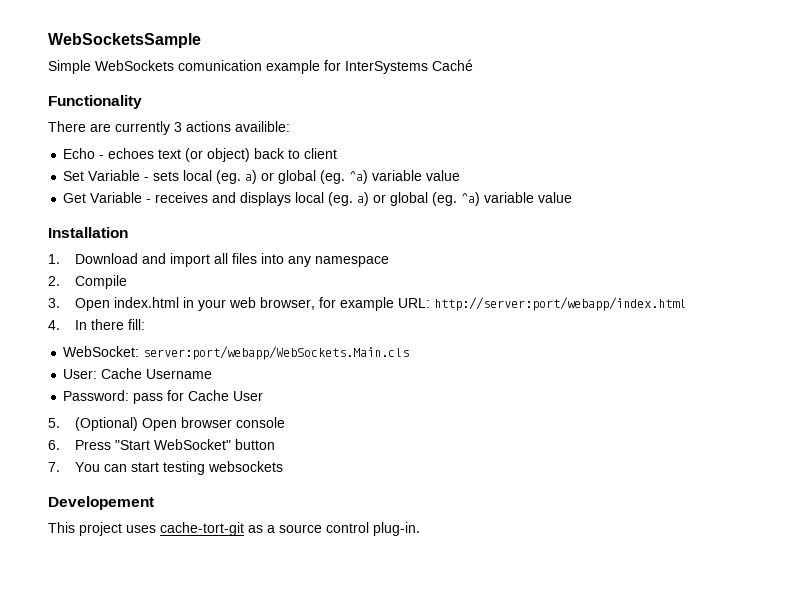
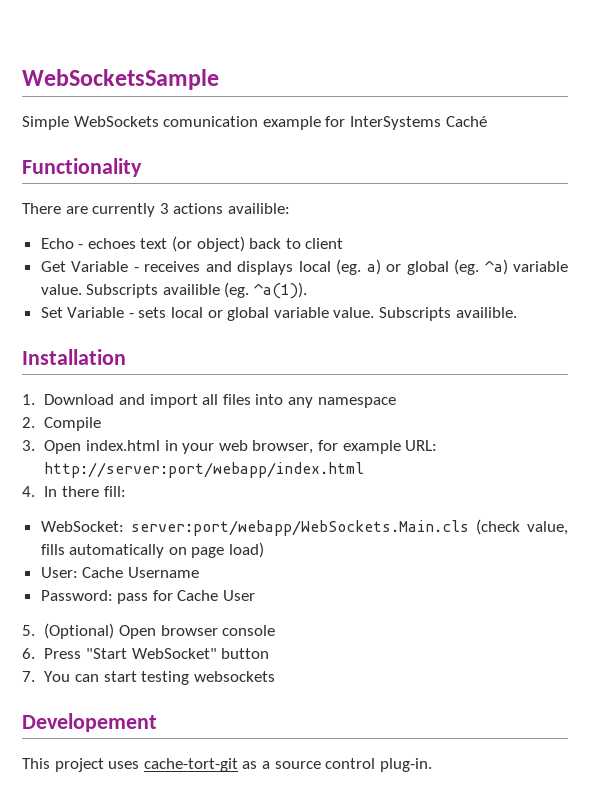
- Set Variable - sets local (eg. a) or global (eg. ^a) variable value
- Get Variable - receives and displays local (eg. a) or global (eg. ^a) variable value
+ Get Variable - receives and displays local (eg. a) or global (eg. ^a) variable value. Subscripts availible (eg. ^a(1)).
+ Set Variable - sets local or global variable value. Subscripts availible.
- WebSocket: server:port/webapp/WebSockets.Main.cls
+ WebSocket: server:port/webapp/WebSockets.Main.cls (check value, fills automatically on page load)

